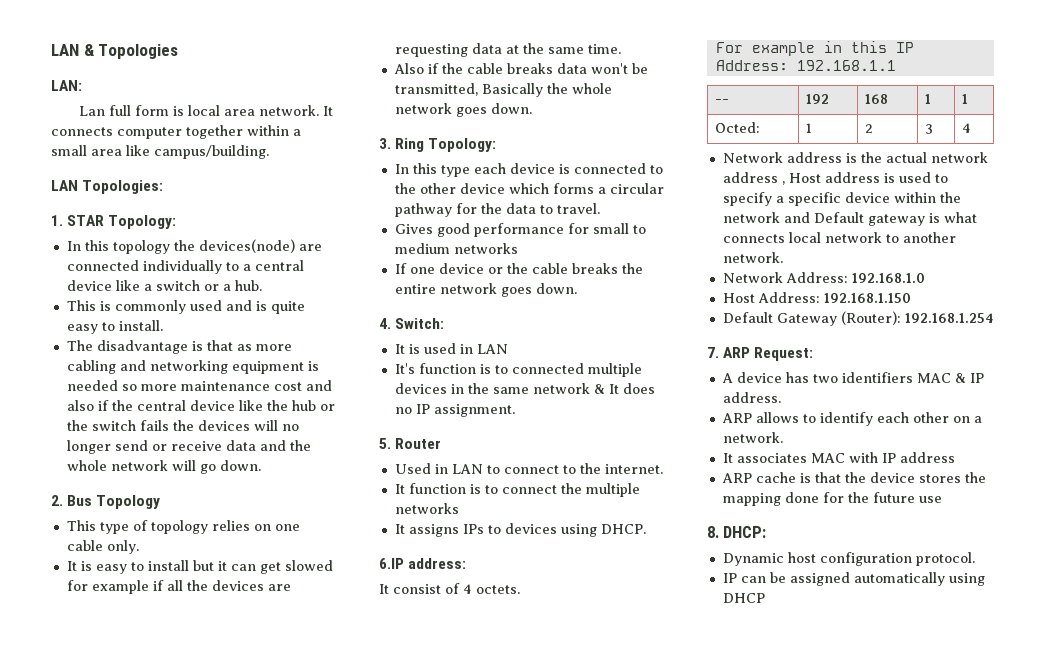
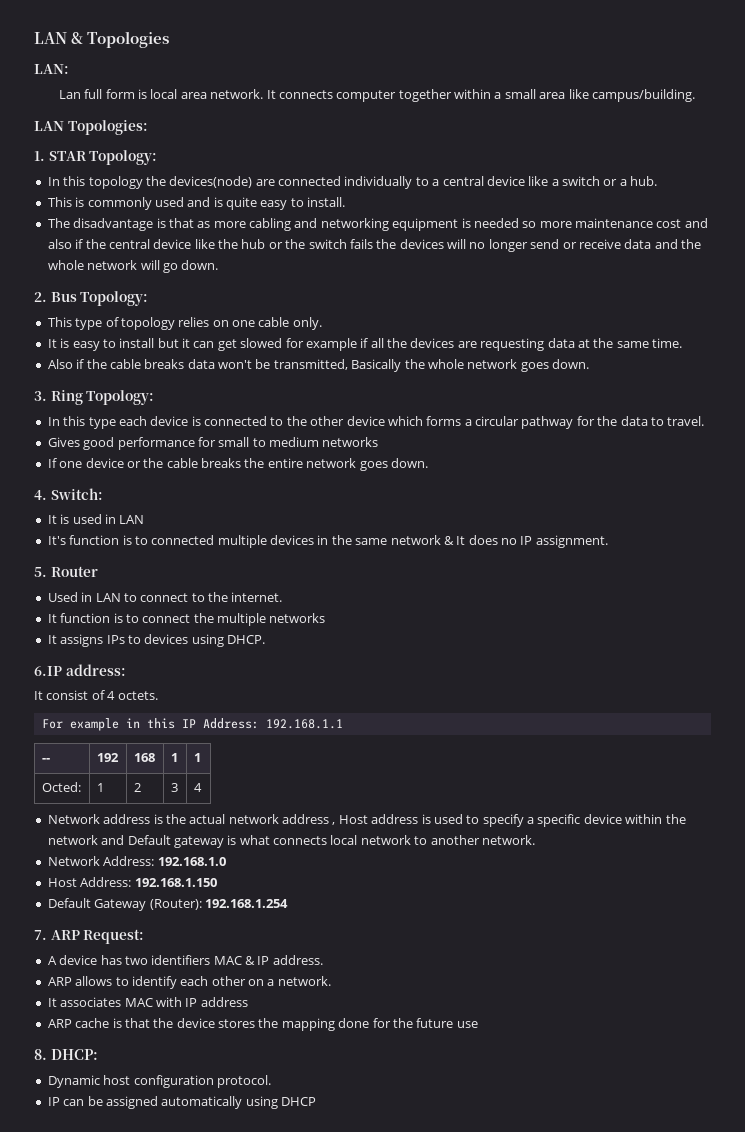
- 2. Bus Topology
+ 2. Bus Topology:

